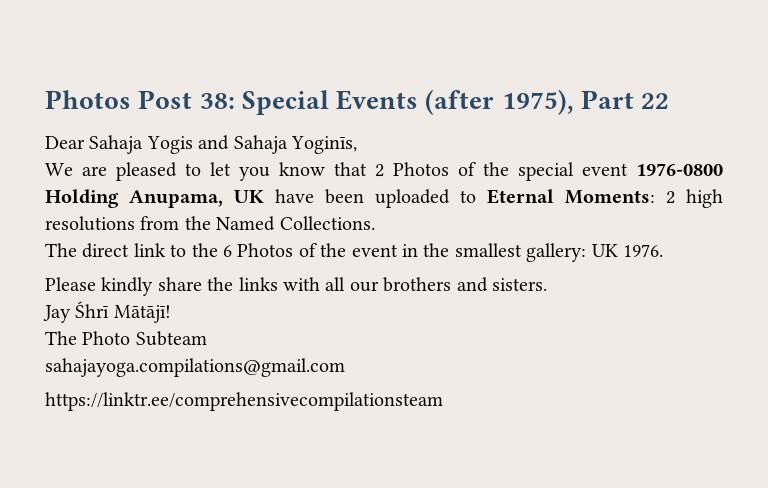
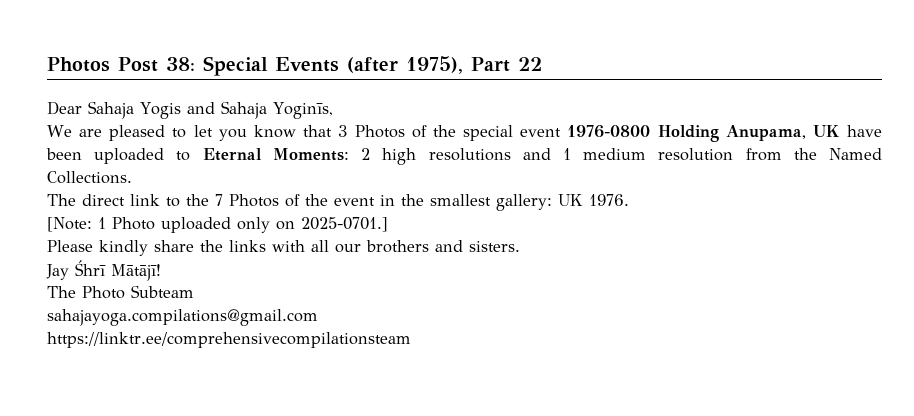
- We are pleased to let you know that 2 Photos of the special event 1976-0800 Holding Anupama, UK have been uploaded to Eternal Moments: 2 high resolutions from the Named Collections.
+ We are pleased to let you know that 3 Photos of the special event 1976-0800 Holding Anupama, UK have been uploaded to Eternal Moments: 2 high resolutions and 1 medium resolution from the Named Collections.
- The direct link to the 6 Photos of the event in the smallest gallery: UK 1976.
+ The direct link to the 7 Photos of the event in the smallest gallery: UK 1976.
+ [Note: 1 Photo uploaded only on 2025-0701.]

